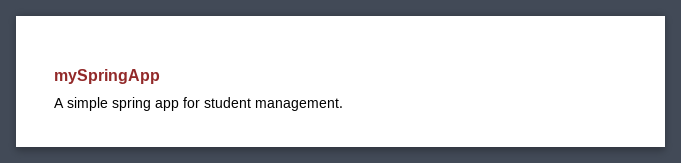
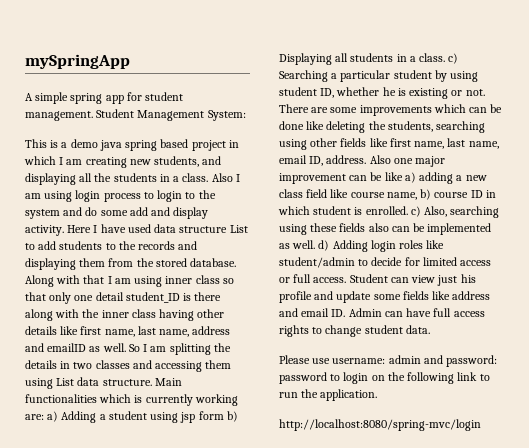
+ Student Management System:
+ This is a demo java spring based project in which I am creating new students, and displaying all the students in a class. Also I am using login process to login to the system and do some add and display activity. Here I have used data structure List to add students to the records and displaying them from the stored database. Along with that I am using inner class so that only one detail student_ID is there along with the inner class having other details like first name, last name, address and emailID as well. So I am splitting the details in two classes and accessing them using List data structure. Main functionalities which is currently working are: a) Adding a student using jsp form b) Displaying all students in a class. c) Searching a particular student by using student ID, whether he is existing or not. There are some improvements which can be done like deleting the students, searching using other fields like first name, last name, email ID, address. Also one major improvement can be like a) adding a new class field like course name, b) course ID in which student is enrolled. c) Also, searching using these fields also can be implemented as well. d) Adding login roles like student/admin to decide for limited access or full access. Student can view just his profile and update some fields like address and email ID. Admin can have full access rights to change student data.
+ Please use username: admin and password: password to login on the following link to run the application.
+ http://localhost:8080/spring-mvc/login

